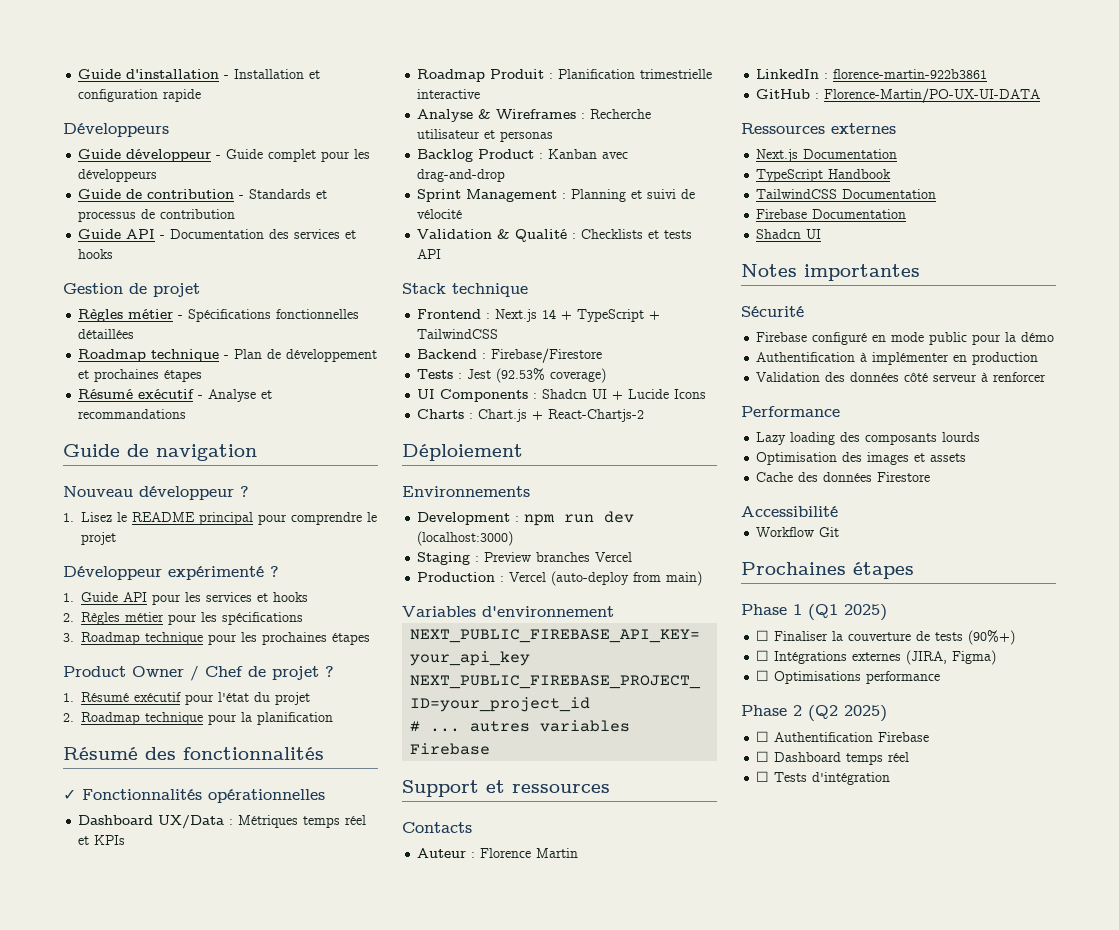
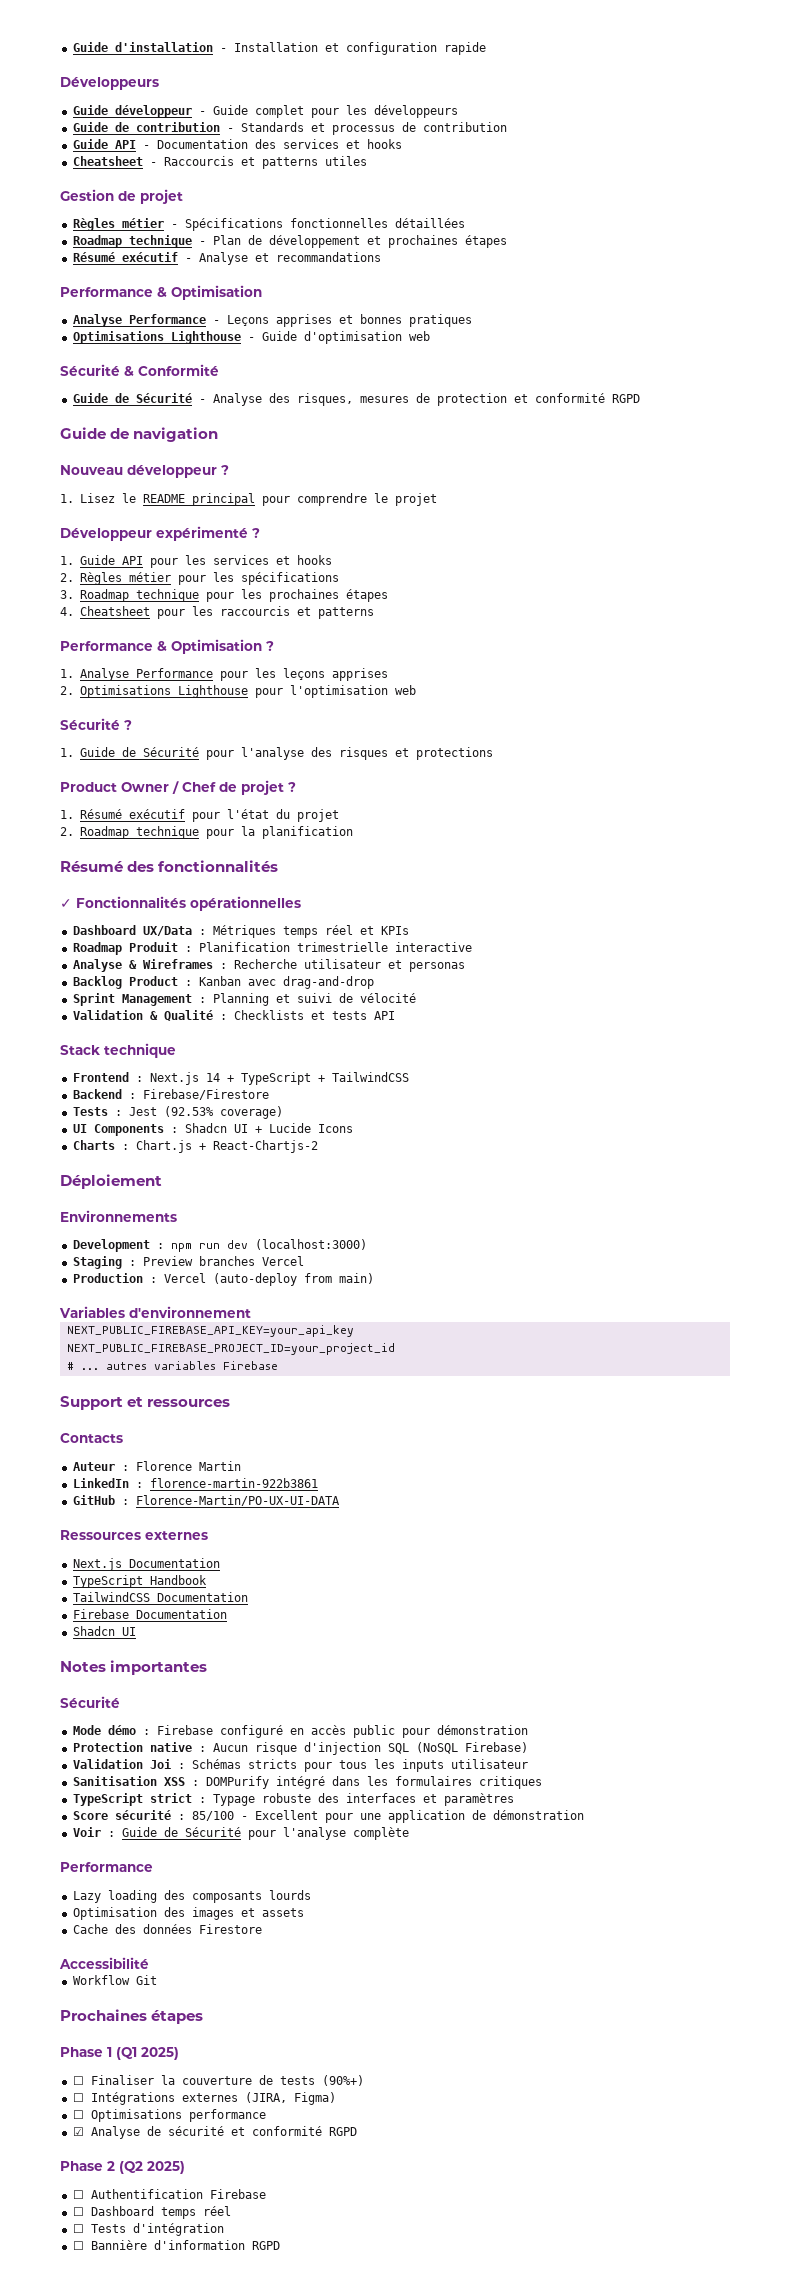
+ Cheatsheet - Raccourcis et patterns utiles
  Résumé exécutif - Analyse et recommandations
+ Performance & Optimisation
+ Analyse Performance - Leçons apprises et bonnes pratiques
+ Optimisations Lighthouse - Guide d'optimisation web
+ Sécurité & Conformité
+ Guide de Sécurité - Analyse des risques, mesures de protection et conformité RGPD
+ 4. Cheatsheet pour les raccourcis et patterns
+ Performance & Optimisation ?
+ 1. Analyse Performance pour les leçons apprises
+ 2. Optimisations Lighthouse pour l'optimisation web
+ Sécurité ?
+ 1. Guide de Sécurité pour l'analyse des risques et protections
- Firebase configuré en mode public pour la démo
- Authentification à implémenter en production
- Validation des données côté serveur à renforcer
+ Mode démo : Firebase configuré en accès public pour démonstration
+ Protection native : Aucun risque d'injection SQL (NoSQL Firebase)
+ Validation Joi : Schémas stricts pour tous les inputs utilisateur
+ Sanitisation XSS : DOMPurify intégré dans les formulaires critiques
+ TypeScript strict : Typage robuste des interfaces et paramètres
+ Score sécurité : 85/100 - Excellent pour une application de démonstration
+ Voir : Guide de Sécurité pour l'analyse complète
+ ☑ Analyse de sécurité et conformité RGPD
+ ☐ Bannière d'information RGPD

